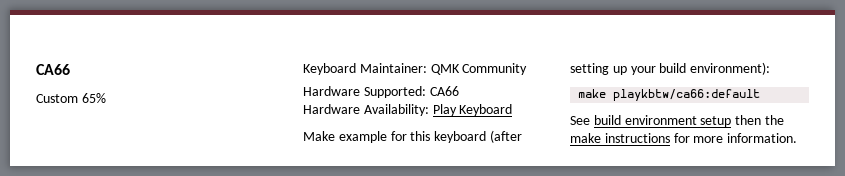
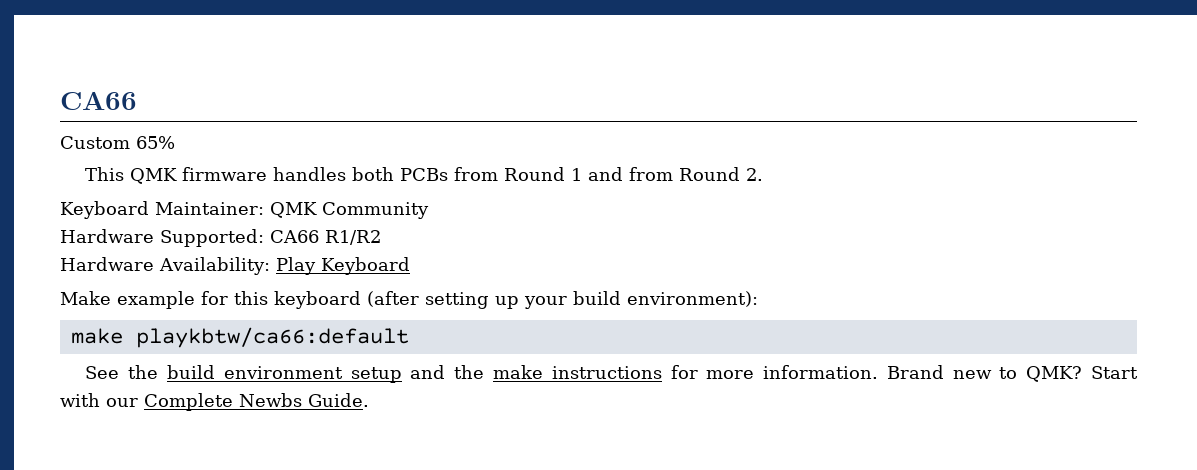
+ This QMK firmware handles both PCBs from Round 1 and from Round 2.
- Hardware Supported: CA66
+ Hardware Supported: CA66 R1/R2
- See build environment setup then the make instructions for more information.
+ See the build environment setup and the make instructions for more information.
+ Brand new to QMK? Start with our Complete Newbs Guide.

